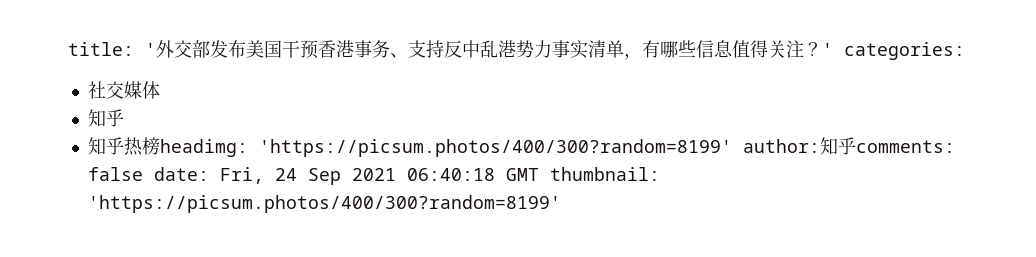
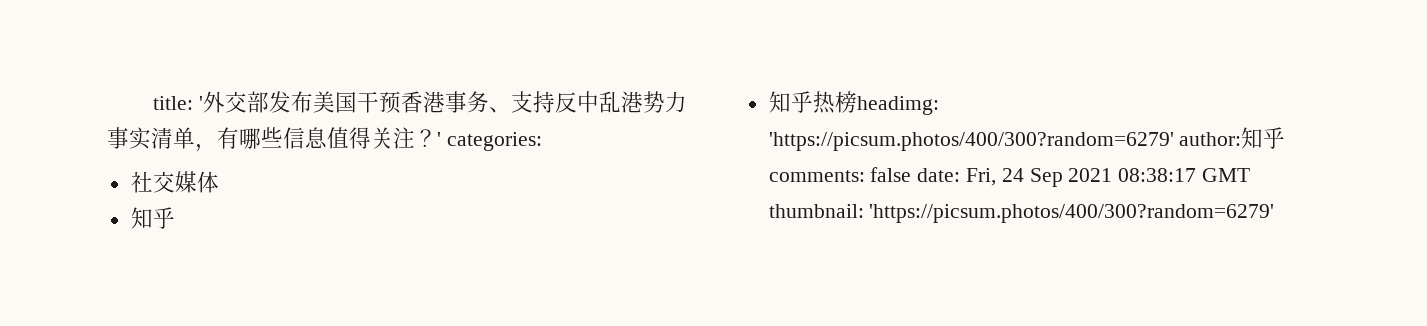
- 知乎热榜headimg: 'https://picsum.photos/400/300?random=8199' author:知乎comments: false date: Fri, 24 Sep 2021 06:40:18 GMT thumbnail: 'https://picsum.photos/400/300?random=8199'
+ 知乎热榜headimg: 'https://picsum.photos/400/300?random=6279' author:知乎comments: false date: Fri, 24 Sep 2021 08:38:17 GMT thumbnail: 'https://picsum.photos/400/300?random=6279'

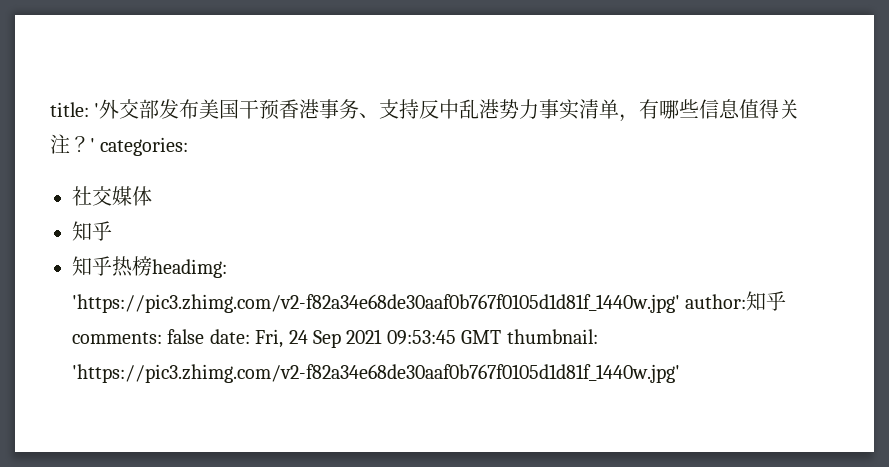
- 知乎热榜headimg: 'https://picsum.photos/400/300?random=6279' author:知乎comments: false date: Fri, 24 Sep 2021 08:38:17 GMT thumbnail: 'https://picsum.photos/400/300?random=6279'
+ 知乎热榜headimg: 'https://pic3.zhimg.com/v2-f82a34e68de30aaf0b767f0105d1d81f_1440w.jpg' author:知乎comments: false date: Fri, 24 Sep 2021 09:53:45 GMT thumbnail: 'https://pic3.zhimg.com/v2-f82a34e68de30aaf0b767f0105d1d81f_1440w.jpg'

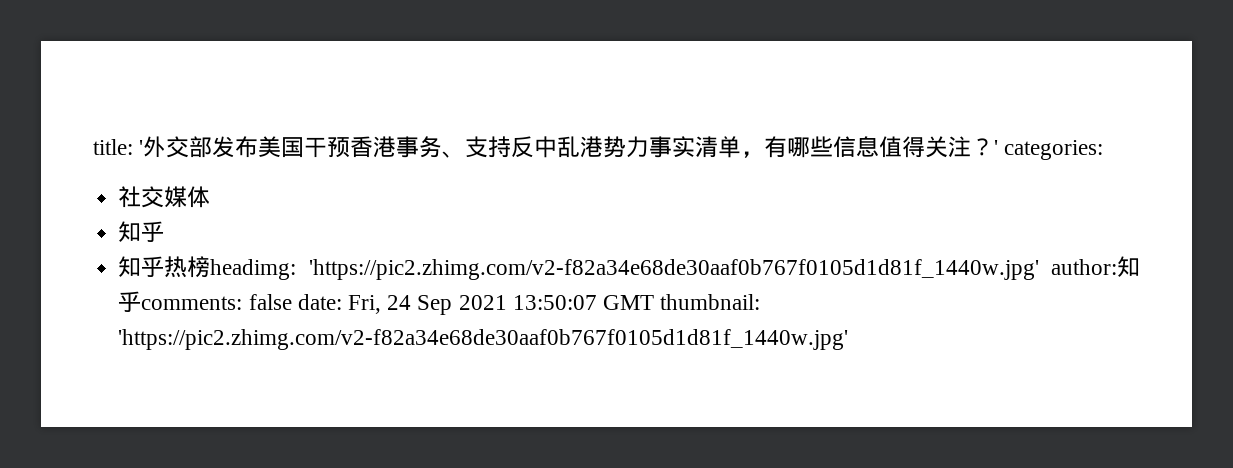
- 知乎热榜headimg: 'https://pic3.zhimg.com/v2-f82a34e68de30aaf0b767f0105d1d81f_1440w.jpg' author:知乎comments: false date: Fri, 24 Sep 2021 09:53:45 GMT thumbnail: 'https://pic3.zhimg.com/v2-f82a34e68de30aaf0b767f0105d1d81f_1440w.jpg'
+ 知乎热榜headimg: 'https://pic2.zhimg.com/v2-f82a34e68de30aaf0b767f0105d1d81f_1440w.jpg' author:知乎comments: false date: Fri, 24 Sep 2021 13:50:07 GMT thumbnail: 'https://pic2.zhimg.com/v2-f82a34e68de30aaf0b767f0105d1d81f_1440w.jpg'

